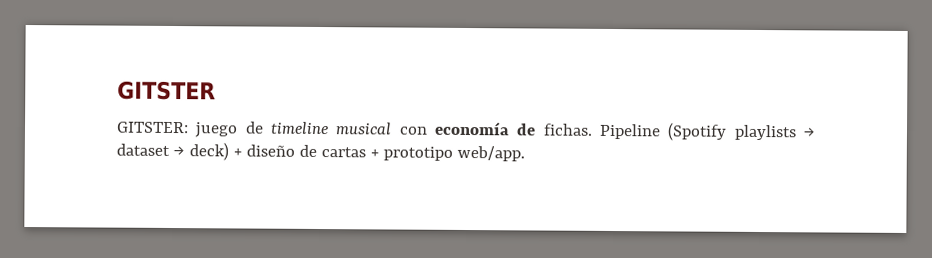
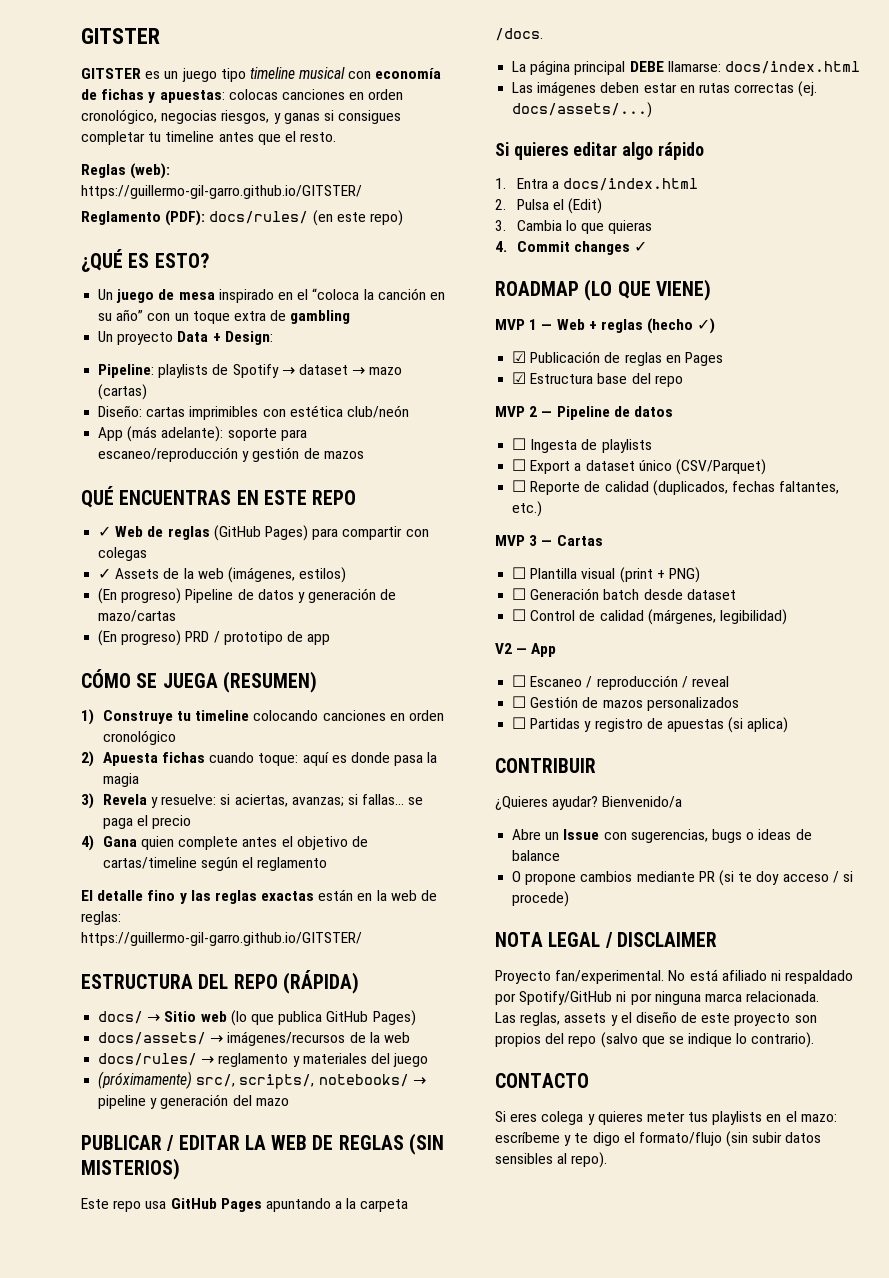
- GITSTER: juego de timeline musical con economía de fichas. Pipeline (Spotify playlists → dataset → deck) + diseño de cartas + prototipo web/app.
+ GITSTER es un juego tipo timeline musical con economía de fichas y apuestas: colocas canciones en orden cronológico, negocias riesgos, y ganas si consigues completar tu timeline antes que el resto.
+ Reglas (web): https://guillermo-gil-garro.github.io/GITSTER/
+ Reglamento (PDF): docs/rules/ (en este repo)
+ ¿QUÉ ES ESTO?
+ Un juego de mesa inspirado en el “coloca la canción en su año” con un toque extra de gambling
+ Un proyecto Data + Design:
+ Pipeline: playlists de Spotify → dataset → mazo (cartas)
+ Diseño: cartas imprimibles con estética club/neón
+ App (más adelante): soporte para escaneo/reproducción y gestión de mazos
+ QUÉ ENCUENTRAS EN ESTE REPO
+ ✓ Web de reglas (GitHub Pages) para compartir con colegas
+ ✓ Assets de la web (imágenes, estilos)
+ (En progreso) Pipeline de datos y generación de mazo/cartas
+ (En progreso) PRD / prototipo de app
+ CÓMO SE JUEGA (RESUMEN)
+ 1) Construye tu timeline colocando canciones en orden cronológico
+ 2) Apuesta fichas cuando toque: aquí es donde pasa la magia
+ 3) Revela y resuelve: si aciertas, avanzas; si fallas… se paga el precio
+ 4) Gana quien complete antes el objetivo de cartas/timeline según el reglamento
+ El detalle fino y las reglas exactas están en la web de reglas:
+ https://guillermo-gil-garro.github.io/GITSTER/
+ ESTRUCTURA DEL REPO (RÁPIDA)
+ docs/ → Sitio web (lo que publica GitHub Pages)
+ docs/assets/ → imágenes/recursos de la web
+ docs/rules/ → reglamento y materiales del juego
+ (próximamente) src/, scripts/, notebooks/ → pipeline y generación del mazo
+ PUBLICAR / EDITAR LA WEB DE REGLAS (SIN MISTERIOS)
+ Este repo usa GitHub Pages apuntando a la carpeta /docs.
+ La página principal DEBE llamarse: docs/index.html
+ Las imágenes deben estar en rutas correctas (ej. docs/assets/...)
+ Si quieres editar algo rápido
+ 1. Entra a docs/index.html
+ 2. Pulsa el (Edit)
+ 3. Cambia lo que quieras
+ 4. Commit changes ✓
+ ROADMAP (LO QUE VIENE)
+ MVP 1 — Web + reglas (hecho ✓)
+ ☑ Publicación de reglas en Pages
+ ☑ Estructura base del repo
+ MVP 2 — Pipeline de datos
+ ☐ Ingesta de playlists
+ ☐ Export a dataset único (CSV/Parquet)
+ ☐ Reporte de calidad (duplicados, fechas faltantes, etc.)
+ MVP 3 — Cartas
+ ☐ Plantilla visual (print + PNG)
+ ☐ Generación batch desde dataset
+ ☐ Control de calidad (márgenes, legibilidad)
+ V2 — App
+ ☐ Escaneo / reproducción / reveal
+ ☐ Gestión de mazos personalizados
+ ☐ Partidas y registro de apuestas (si aplica)
+ CONTRIBUIR
+ ¿Quieres ayudar? Bienvenido/a
+ Abre un Issue con sugerencias, bugs o ideas de balance
+ O propone cambios mediante PR (si te doy acceso / si procede)
+ NOTA LEGAL / DISCLAIMER
+ Proyecto fan/experimental. No está afiliado ni respaldado por Spotify/GitHub ni por ninguna marca relacionada.
+ Las reglas, assets y el diseño de este proyecto son propios del repo (salvo que se indique lo contrario).
+ CONTACTO
+ Si eres colega y quieres meter tus playlists en el mazo: escríbeme y te digo el formato/flujo (sin subir datos sensibles al repo).

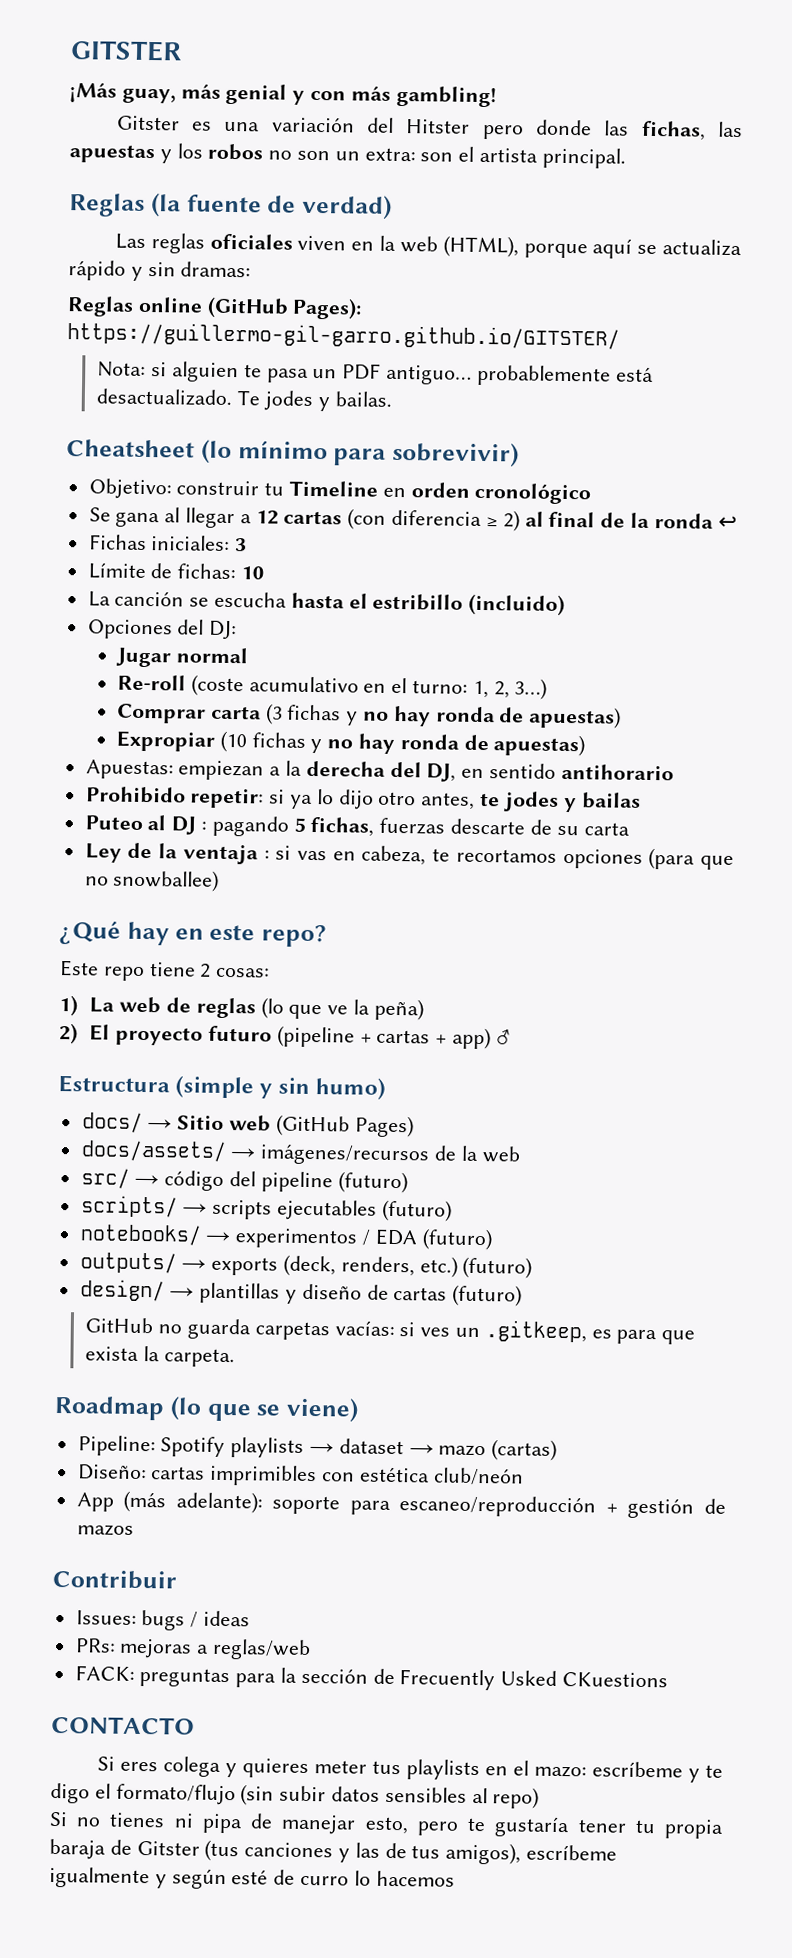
- GITSTER es un juego tipo timeline musical con economía de fichas y apuestas: colocas canciones en orden cronológico, negocias riesgos, y ganas si consigues completar tu timeline antes que el resto.
- Reglas (web): https://guillermo-gil-garro.github.io/GITSTER/
- Reglamento (PDF): docs/rules/ (en este repo)
- ¿QUÉ ES ESTO?
- Un juego de mesa inspirado en el “coloca la canción en su año” con un toque extra de gambling
- Un proyecto Data + Design:
- Pipeline: playlists de Spotify → dataset → mazo (cartas)
+ ¡Más guay, más genial y con más gambling!
+ Gitster es una variación del Hitster pero donde las fichas, las apuestas y los robos no son un extra: son el artista principal.
+ Reglas (la fuente de verdad)
+ Las reglas oficiales viven en la web (HTML), porque aquí se actualiza rápido y sin dramas:
+ Reglas online (GitHub Pages): https://guillermo-gil-garro.github.io/GITSTER/
+ Nota: si alguien te pasa un PDF antiguo… probablemente está desactualizado. Te jodes y bailas.
+ Cheatsheet (lo mínimo para sobrevivir)
+ Objetivo: construir tu Timeline en orden cronológico
+ Se gana al llegar a 12 cartas (con diferencia ≥ 2) al final de la ronda ↩
+ Fichas iniciales: 3
+ Límite de fichas: 10
+ La canción se escucha hasta el estribillo (incluido)
+ Opciones del DJ:
+ Jugar normal
+ Re-roll (coste acumulativo en el turno: 1, 2, 3…)
+ Comprar carta (3 fichas y no hay ronda de apuestas)
+ Expropiar (10 fichas y no hay ronda de apuestas)
+ Apuestas: empiezan a la derecha del DJ, en sentido antihorario
+ Prohibido repetir: si ya lo dijo otro antes, te jodes y bailas
+ Puteo al DJ : pagando 5 fichas, fuerzas descarte de su carta
+ Ley de la ventaja : si vas en cabeza, te recortamos opciones (para que no snowballee)
+ ¿Qué hay en este repo?
+ Este repo tiene 2 cosas:
+ 1) La web de reglas (lo que ve la peña)
+ 2) El proyecto futuro (pipeline + cartas + app) ♂
+ Estructura (simple y sin humo)
+ docs/ → Sitio web (GitHub Pages)
+ docs/assets/ → imágenes/recursos de la web
+ src/ → código del pipeline (futuro)
+ scripts/ → scripts ejecutables (futuro)
+ notebooks/ → experimentos / EDA (futuro)
+ outputs/ → exports (deck, renders, etc.) (futuro)
+ design/ → plantillas y diseño de cartas (futuro)
+ GitHub no guarda carpetas vacías: si ves un .gitkeep, es para que exista la carpeta.
+ Roadmap (lo que se viene)
+ Pipeline: Spotify playlists → dataset → mazo (cartas)
- App (más adelante): soporte para escaneo/reproducción y gestión de mazos
+ App (más adelante): soporte para escaneo/reproducción + gestión de mazos
- QUÉ ENCUENTRAS EN ESTE REPO
- ✓ Web de reglas (GitHub Pages) para compartir con colegas
- ✓ Assets de la web (imágenes, estilos)
- (En progreso) Pipeline de datos y generación de mazo/cartas
- (En progreso) PRD / prototipo de app
- CÓMO SE JUEGA (RESUMEN)
- 1) Construye tu timeline colocando canciones en orden cronológico
- 2) Apuesta fichas cuando toque: aquí es donde pasa la magia
- 3) Revela y resuelve: si aciertas, avanzas; si fallas… se paga el precio
- 4) Gana quien complete antes el objetivo de cartas/timeline según el reglamento
- El detalle fino y las reglas exactas están en la web de reglas:
- https://guillermo-gil-garro.github.io/GITSTER/
- ESTRUCTURA DEL REPO (RÁPIDA)
- docs/ → Sitio web (lo que publica GitHub Pages)
- docs/assets/ → imágenes/recursos de la web
- docs/rules/ → reglamento y materiales del juego
- (próximamente) src/, scripts/, notebooks/ → pipeline y generación del mazo
- PUBLICAR / EDITAR LA WEB DE REGLAS (SIN MISTERIOS)
- Este repo usa GitHub Pages apuntando a la carpeta /docs.
- La página principal DEBE llamarse: docs/index.html
- Las imágenes deben estar en rutas correctas (ej. docs/assets/...)
- Si quieres editar algo rápido
- 1. Entra a docs/index.html
- 2. Pulsa el (Edit)
- 3. Cambia lo que quieras
- 4. Commit changes ✓
- ROADMAP (LO QUE VIENE)
- MVP 1 — Web + reglas (hecho ✓)
- ☑ Publicación de reglas en Pages
- ☑ Estructura base del repo
- MVP 2 — Pipeline de datos
- ☐ Ingesta de playlists
- ☐ Export a dataset único (CSV/Parquet)
- ☐ Reporte de calidad (duplicados, fechas faltantes, etc.)
- MVP 3 — Cartas
- ☐ Plantilla visual (print + PNG)
- ☐ Generación batch desde dataset
- ☐ Control de calidad (márgenes, legibilidad)
- V2 — App
- ☐ Escaneo / reproducción / reveal
- ☐ Gestión de mazos personalizados
- ☐ Partidas y registro de apuestas (si aplica)
- CONTRIBUIR
- ¿Quieres ayudar? Bienvenido/a
- Abre un Issue con sugerencias, bugs o ideas de balance
- O propone cambios mediante PR (si te doy acceso / si procede)
- NOTA LEGAL / DISCLAIMER
- Proyecto fan/experimental. No está afiliado ni respaldado por Spotify/GitHub ni por ninguna marca relacionada.
- Las reglas, assets y el diseño de este proyecto son propios del repo (salvo que se indique lo contrario).
+ Contribuir
+ Issues: bugs / ideas
+ PRs: mejoras a reglas/web
+ FACK: preguntas para la sección de Frecuently Usked CKuestions
- Si eres colega y quieres meter tus playlists en el mazo: escríbeme y te digo el formato/flujo (sin subir datos sensibles al repo).
+ Si eres colega y quieres meter tus playlists en el mazo: escríbeme y te digo el formato/flujo (sin subir datos sensibles al repo)
+ Si no tienes ni pipa de manejar esto, pero te gustaría tener tu propia baraja de Gitster (tus canciones y las de tus amigos), escríbeme igualmente y según esté de curro lo hacemos

